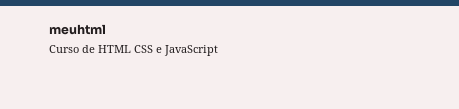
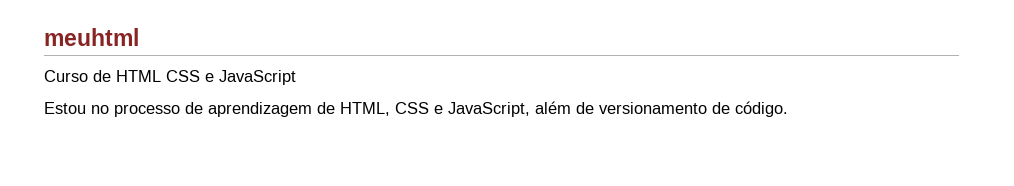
+ Estou no processo de aprendizagem de HTML, CSS e JavaScript, além de versionamento de código.

